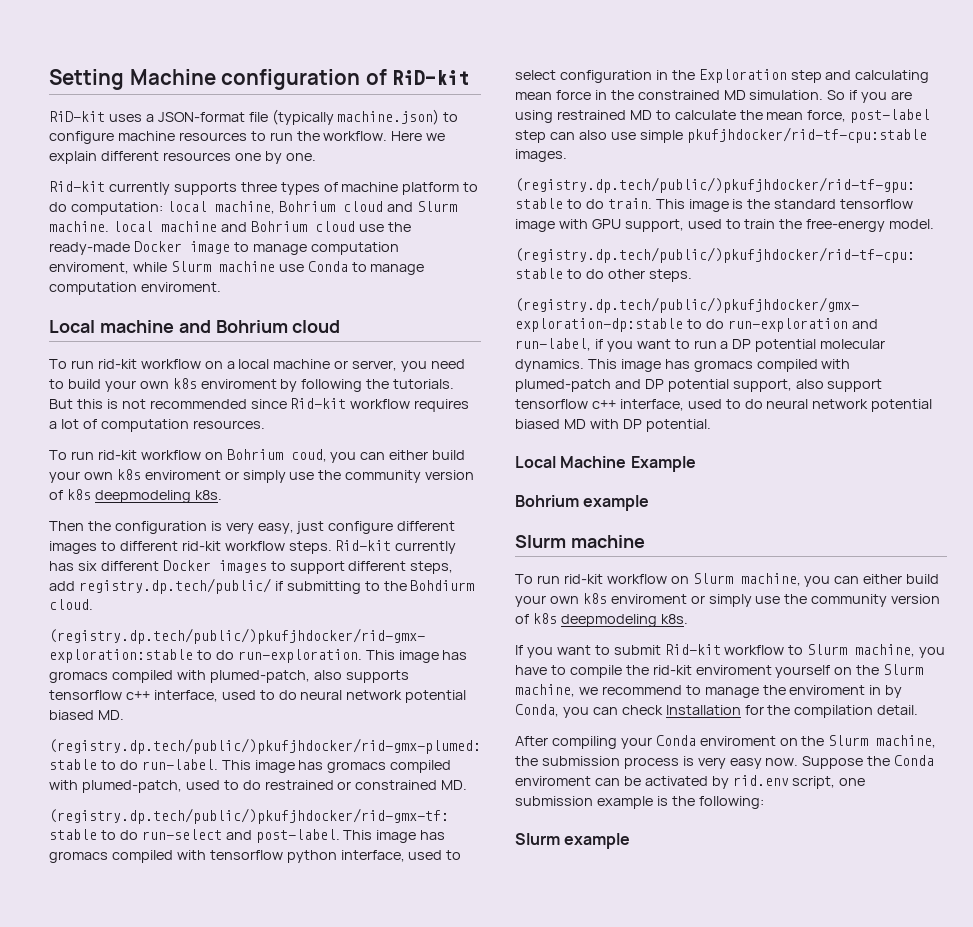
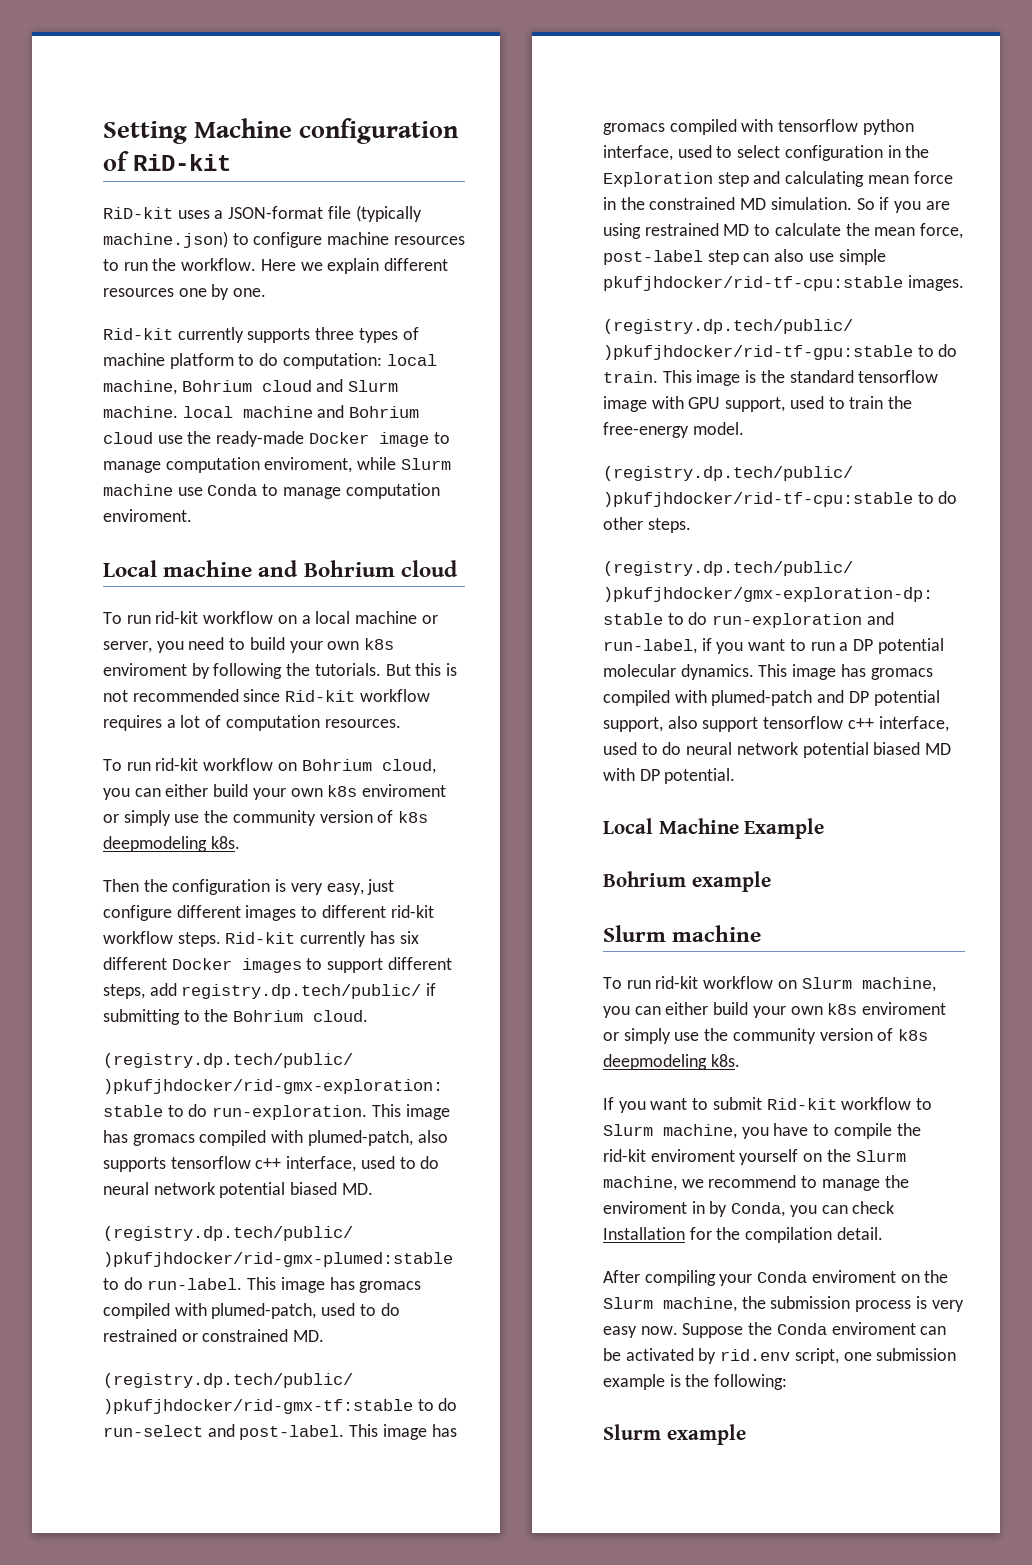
- To run rid-kit workflow on Bohrium coud, you can either build your own k8s enviroment or simply use the community version of k8s deepmodeling k8s.
+ To run rid-kit workflow on Bohrium cloud, you can either build your own k8s enviroment or simply use the community version of k8s deepmodeling k8s.
- Rid-kit currently has six different Docker images to support different steps, add registry.dp.tech/public/ if submitting to the Bohdiurm cloud.
+ Rid-kit currently has six different Docker images to support different steps, add registry.dp.tech/public/ if submitting to the Bohrium cloud.

